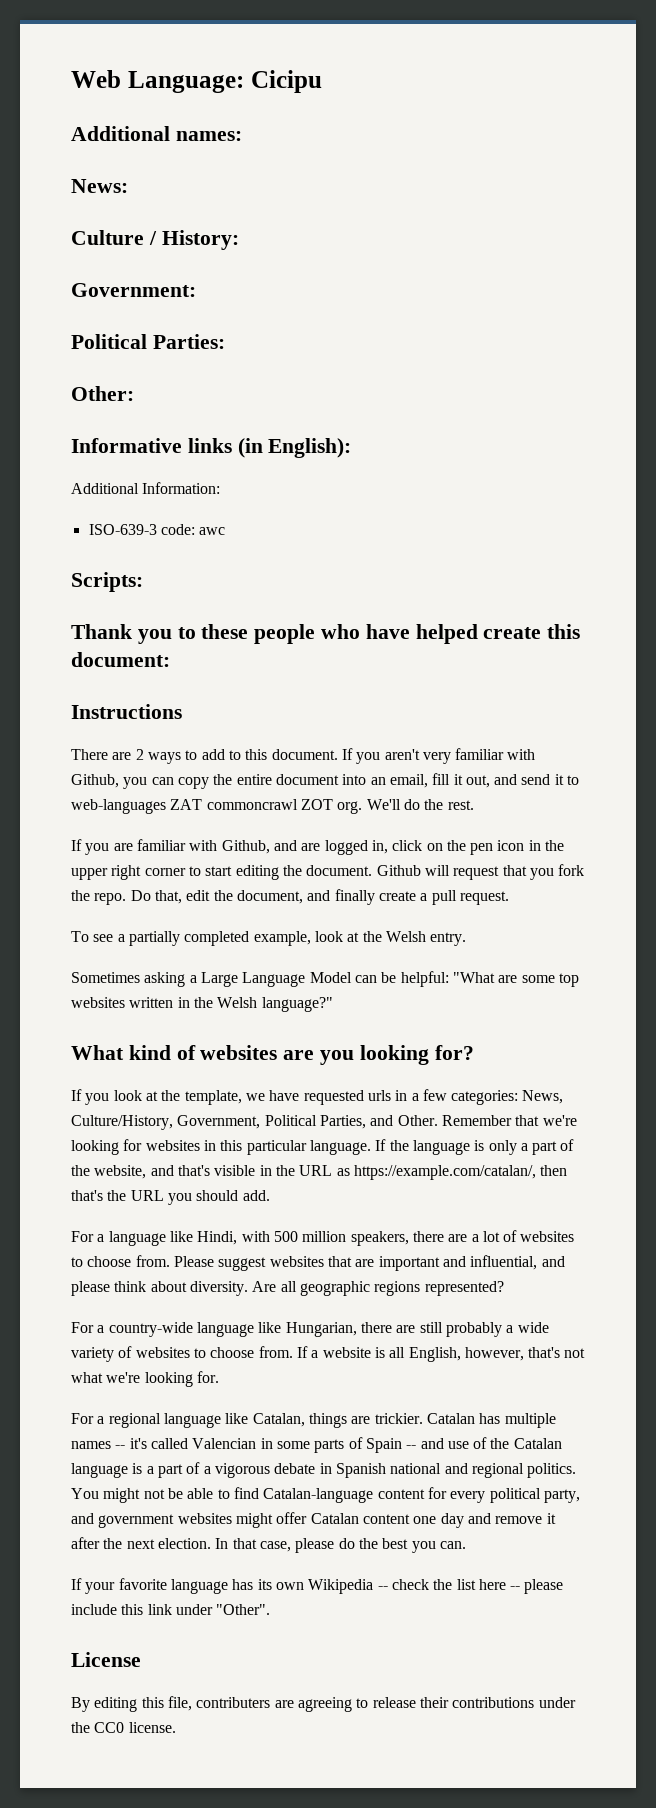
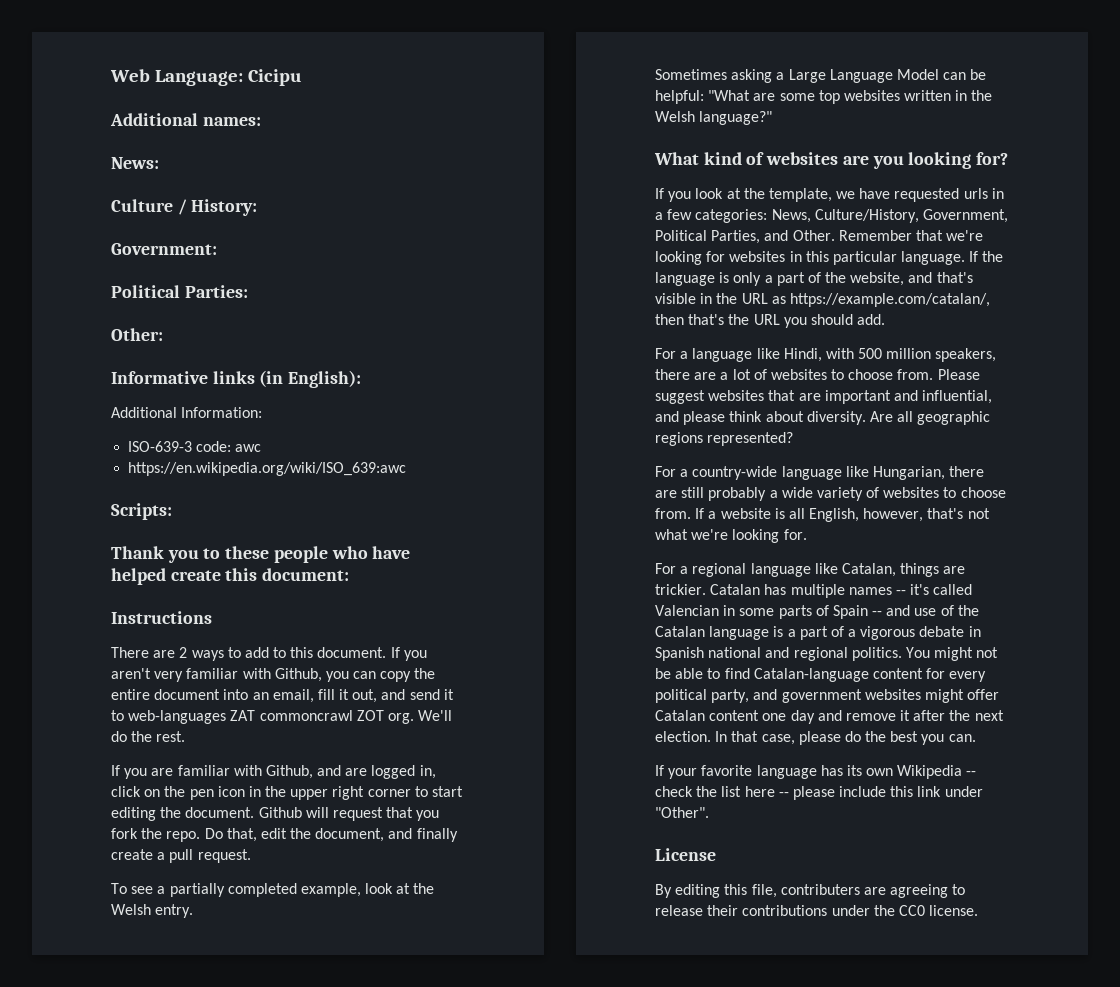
+ https://en.wikipedia.org/wiki/ISO_639:awc

